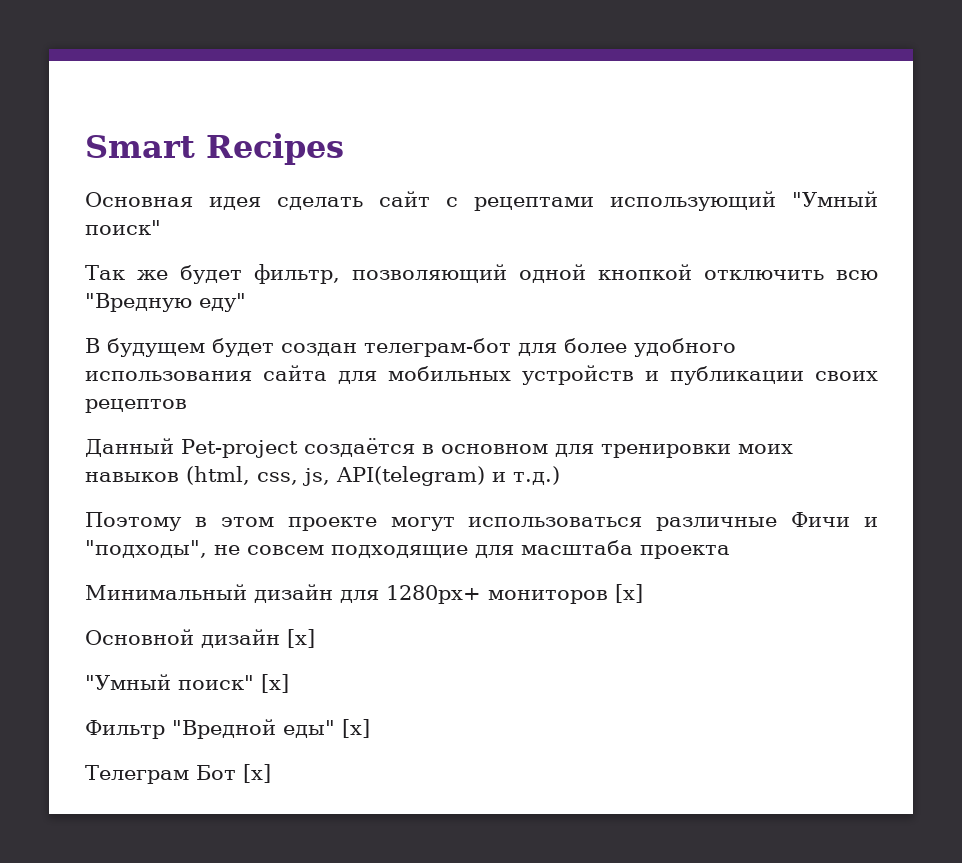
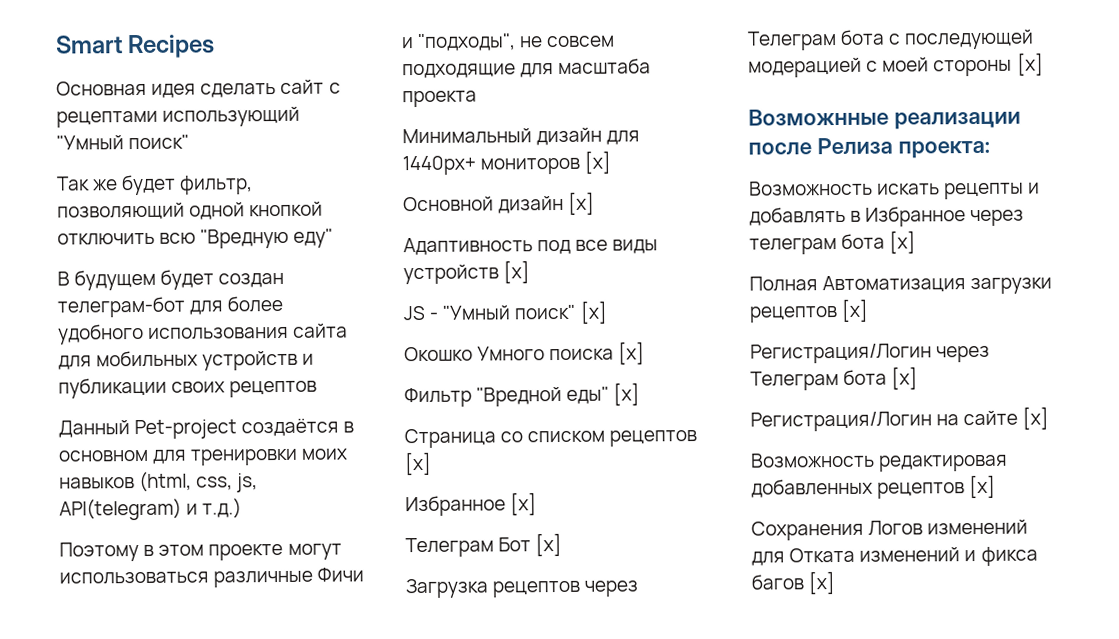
- Минимальный дизайн для 1280px+ мониторов [x]
+ Минимальный дизайн для 1440px+ мониторов [x]
- "Умный поиск" [x]
+ Адаптивность под все виды устройств [x]
+ JS - "Умный поиск" [x]
+ Окошко Умного поиска [x]
+ Страница со списком рецептов [x]
+ Избранное [x]
  Телеграм Бот [x]
+ Загрузка рецептов через Телеграм бота с последующей модерацией с моей стороны [x]
+ Возможнные реализации после Релиза проекта:
+ Возможность искать рецепты и добавлять в Избранное через телеграм бота [x]
+ Полная Автоматизация загрузки рецептов [x]
+ Регистрация/Логин через Телеграм бота [x]
+ Регистрация/Логин на сайте [x]
+ Возможность редактировая добавленных рецептов [x]
+ Сохранения Логов изменений для Отката изменений и фикса багов [x]

